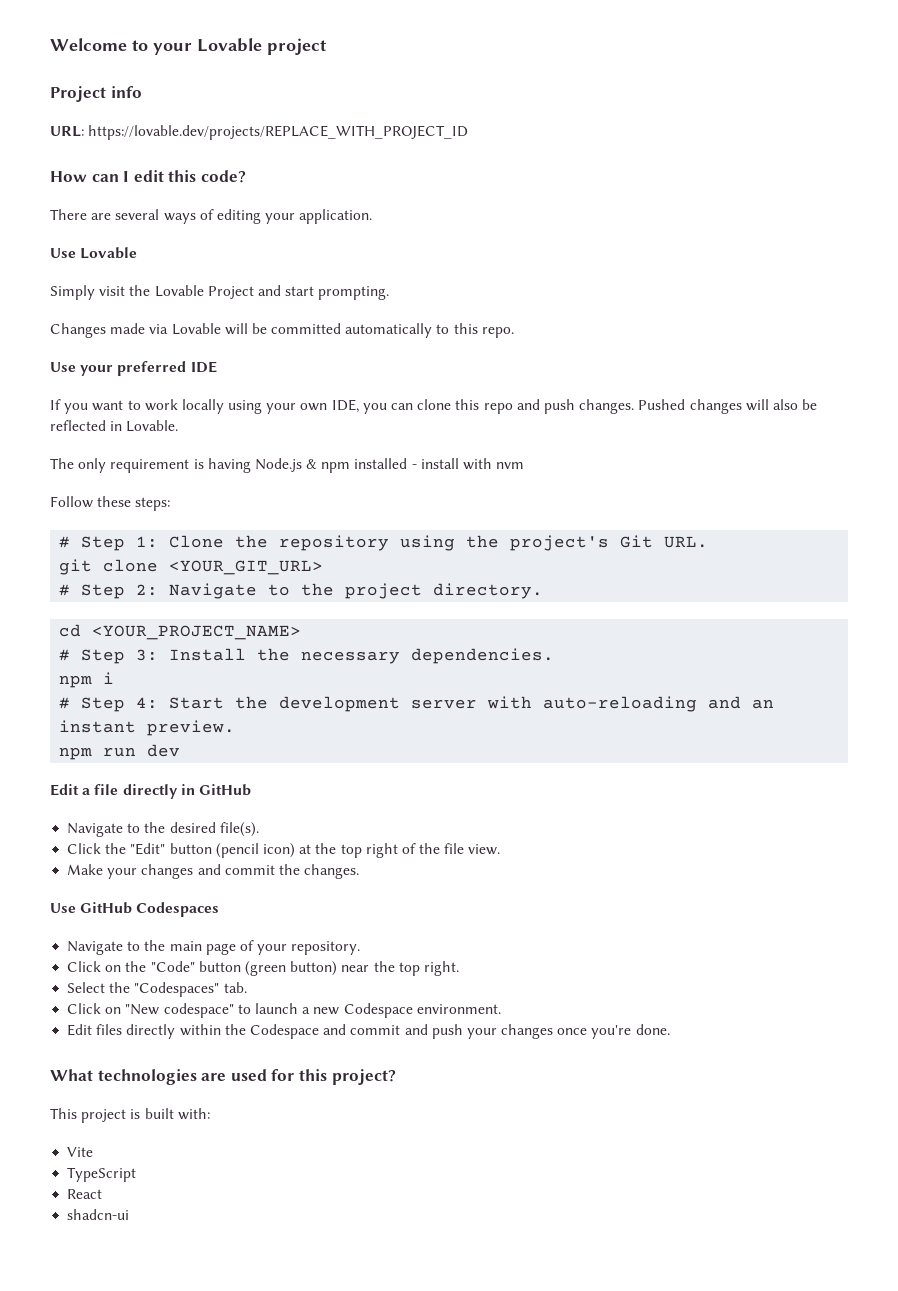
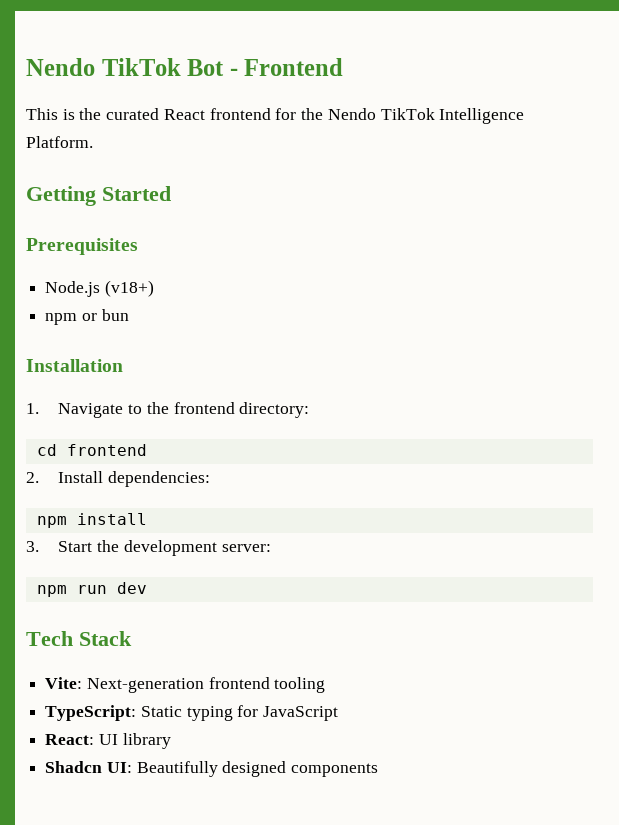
- Welcome to your Lovable project
- Project info
- URL: https://lovable.dev/projects/REPLACE_WITH_PROJECT_ID
- How can I edit this code?
- There are several ways of editing your application.
- Use Lovable
- Simply visit the Lovable Project and start prompting.
- Changes made via Lovable will be committed automatically to this repo.
- Use your preferred IDE
- If you want to work locally using your own IDE, you can clone this repo and push changes. Pushed changes will also be reflected in Lovable.
- The only requirement is having Node.js & npm installed - install with nvm
- Follow these steps:
- # Step 1: Clone the repository using the project's Git URL.
- git clone <YOUR_GIT_URL>
- # Step 2: Navigate to the project directory.
+ Nendo TikTok Bot - Frontend
+ This is the curated React frontend for the Nendo TikTok Intelligence Platform.
+ Getting Started
+ Prerequisites
+ Node.js (v18+)
+ npm or bun
+ Installation
+ 1. Navigate to the frontend directory:
- cd <YOUR_PROJECT_NAME>
- # Step 3: Install the necessary dependencies.
- npm i
- # Step 4: Start the development server with auto-reloading and an instant preview.
+ cd frontend
+ 2. Install dependencies:
+ npm install
+ 3. Start the development server:
  npm run dev
- Edit a file directly in GitHub
- Navigate to the desired file(s).
- Click the "Edit" button (pencil icon) at the top right of the file view.
- Make your changes and commit the changes.
- Use GitHub Codespaces
- Navigate to the main page of your repository.
- Click on the "Code" button (green button) near the top right.
- Select the "Codespaces" tab.
- Click on "New codespace" to launch a new Codespace environment.
- Edit files directly within the Codespace and commit and push your changes once you're done.
- What technologies are used for this project?
- This project is built with:
- Vite
- TypeScript
- React
- shadcn-ui
+ Tech Stack
+ Vite: Next-generation frontend tooling
+ TypeScript: Static typing for JavaScript
+ React: UI library
+ Shadcn UI: Beautifully designed components

